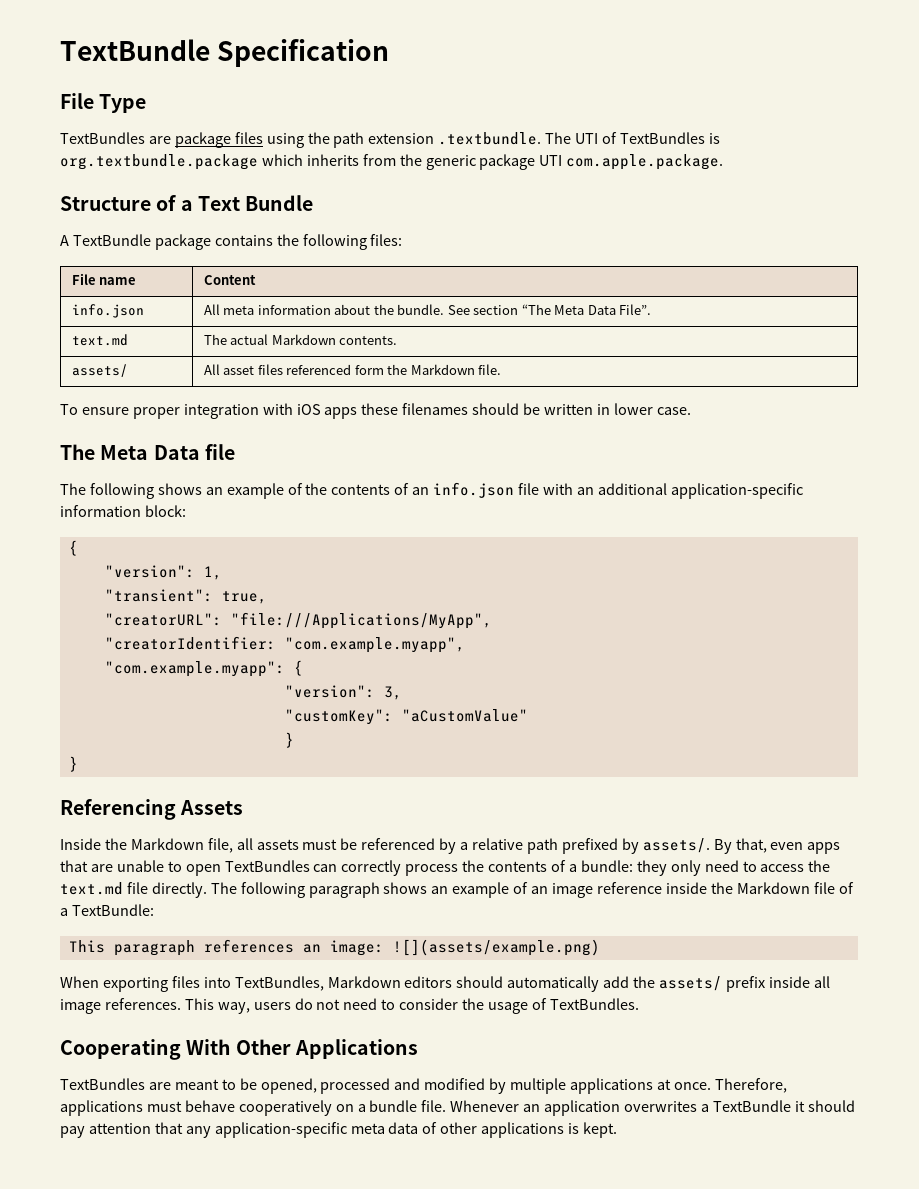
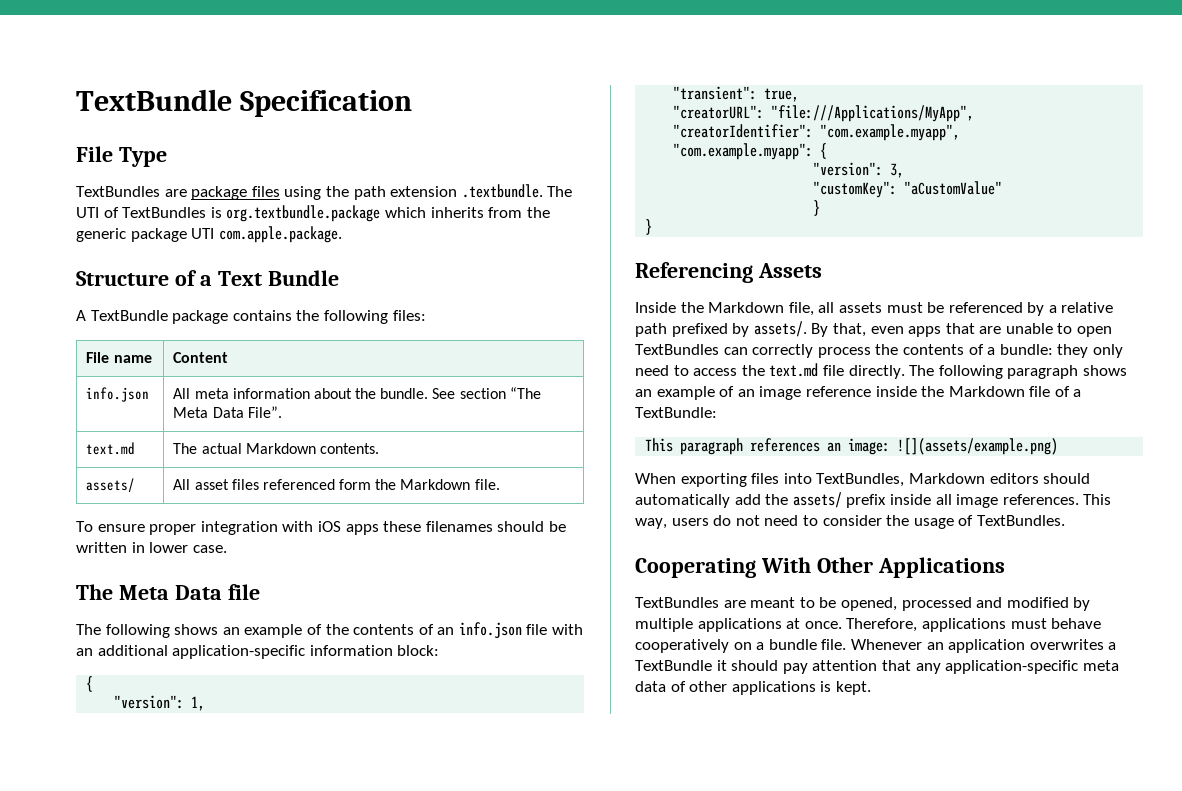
- "creatorIdentifier: "com.example.myapp",
+ "creatorIdentifier": "com.example.myapp",

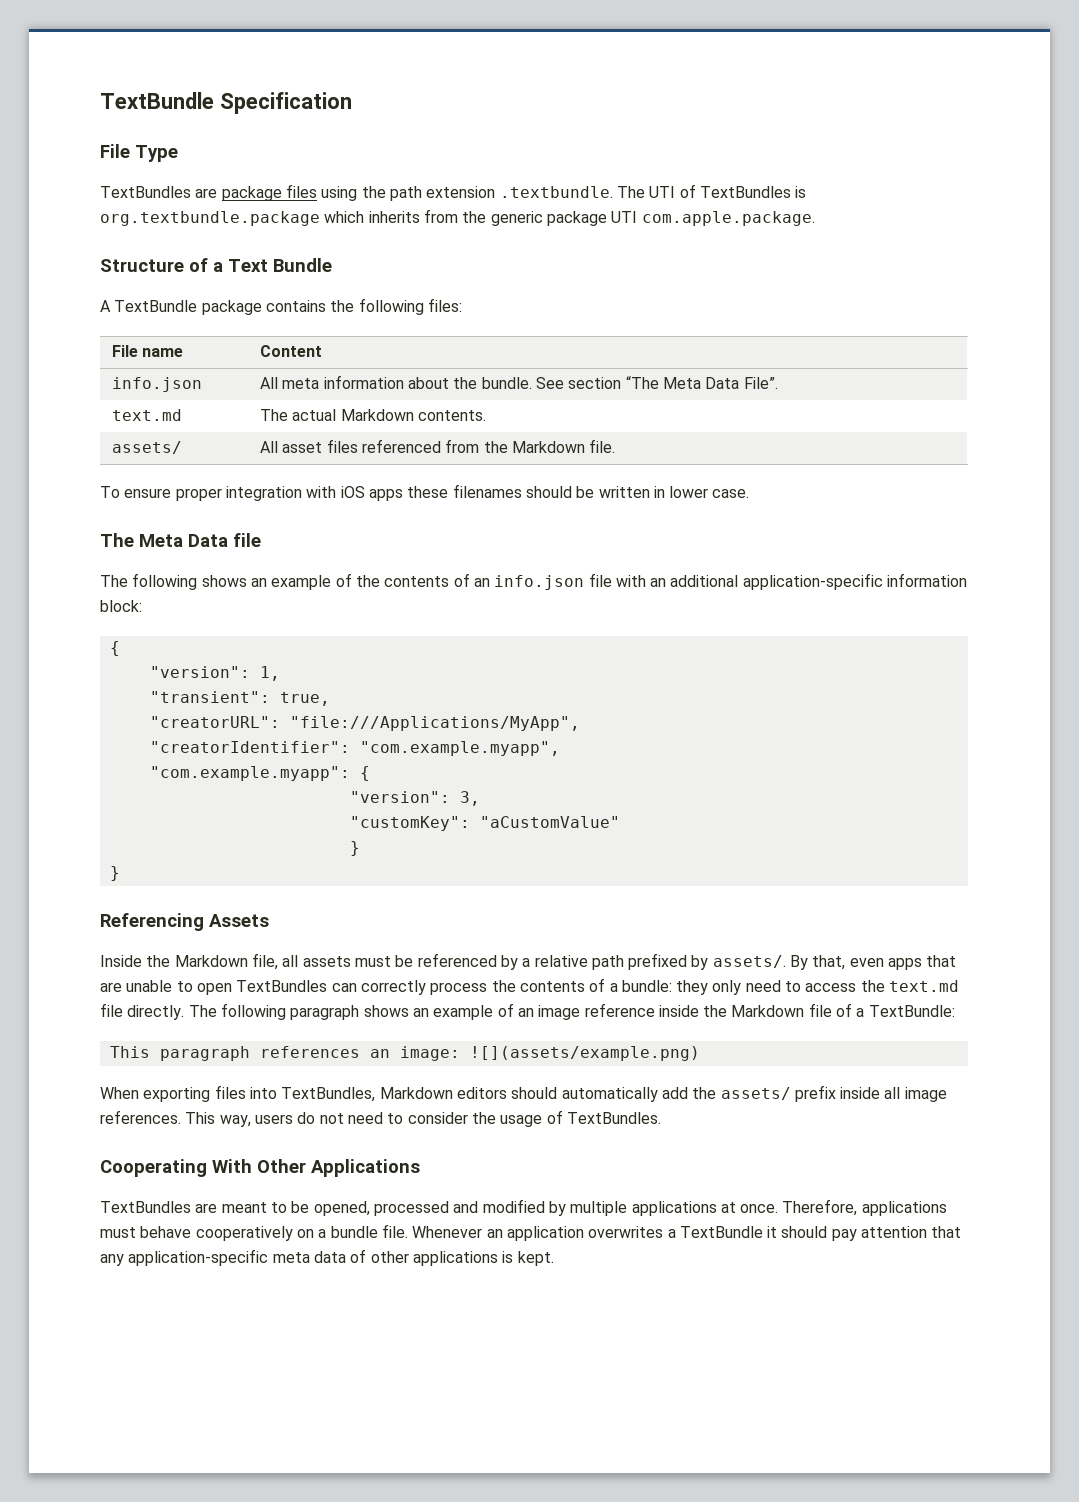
- assets/ | All asset files referenced form the Markdown file.
+ assets/ | All asset files referenced from the Markdown file.

